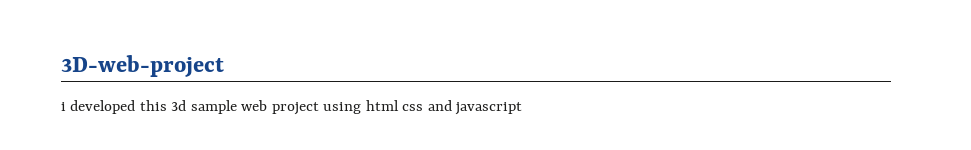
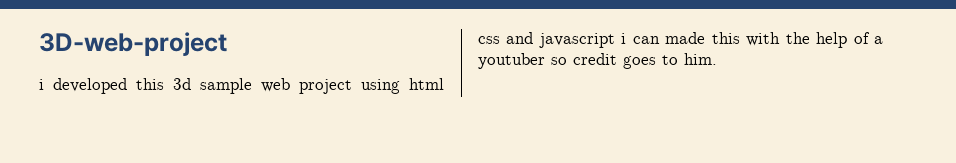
- i developed this 3d sample web project using html css and javascript
+ i developed this 3d sample web project using html css and javascript i can made this with the help of a youtuber so credit goes to him.

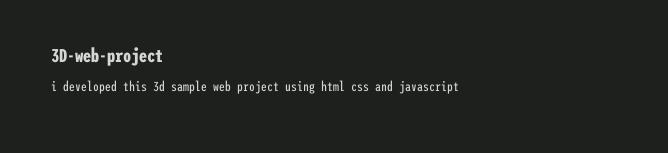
- i developed this 3d sample web project using html css and javascript i can made this with the help of a youtuber so credit goes to him.
+ i developed this 3d sample web project using html css and javascript

